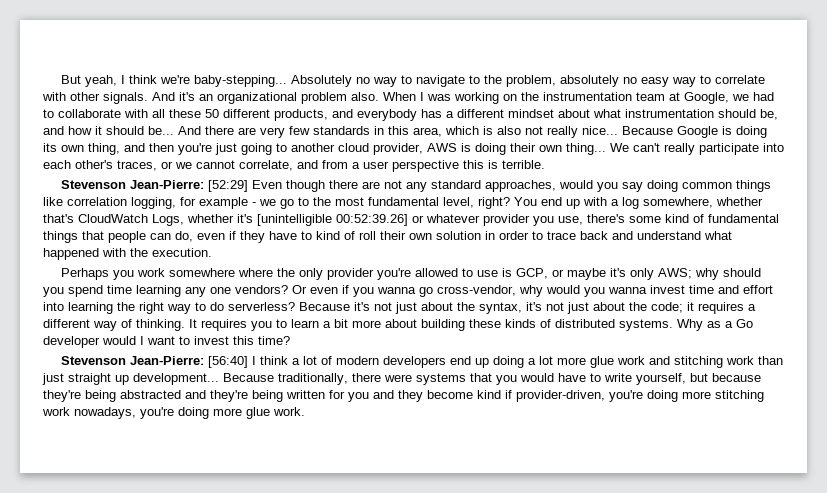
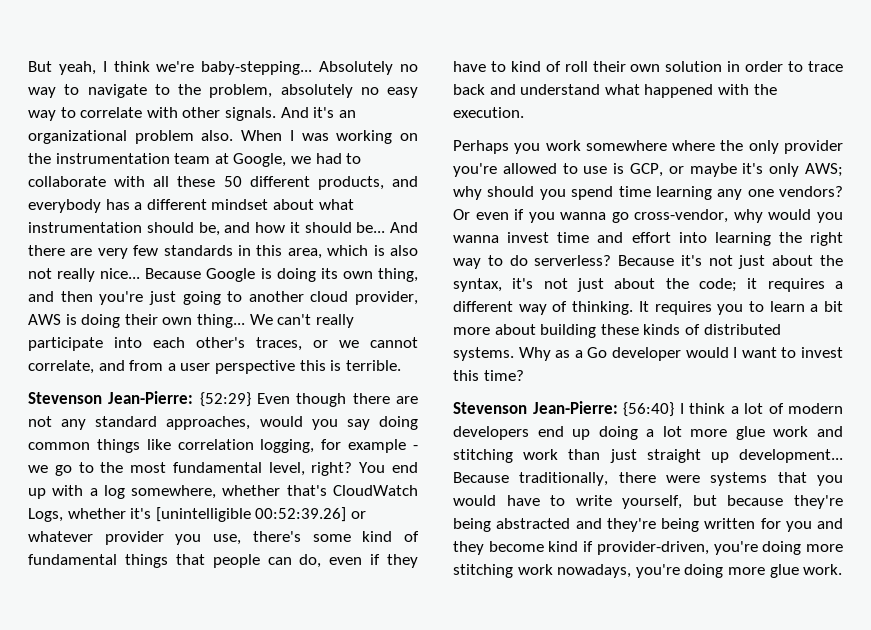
- Stevenson Jean-Pierre: [52:29] Even though there are not any standard approaches, would you say doing common things like correlation logging, for example - we go to the most fundamental level, right?
+ Stevenson Jean-Pierre: {52:29} Even though there are not any standard approaches, would you say doing common things like correlation logging, for example - we go to the most fundamental level, right?
- Stevenson Jean-Pierre: [56:40] I think a lot of modern developers end up doing a lot more glue work and stitching work than just straight up development...
+ Stevenson Jean-Pierre: {56:40} I think a lot of modern developers end up doing a lot more glue work and stitching work than just straight up development...

